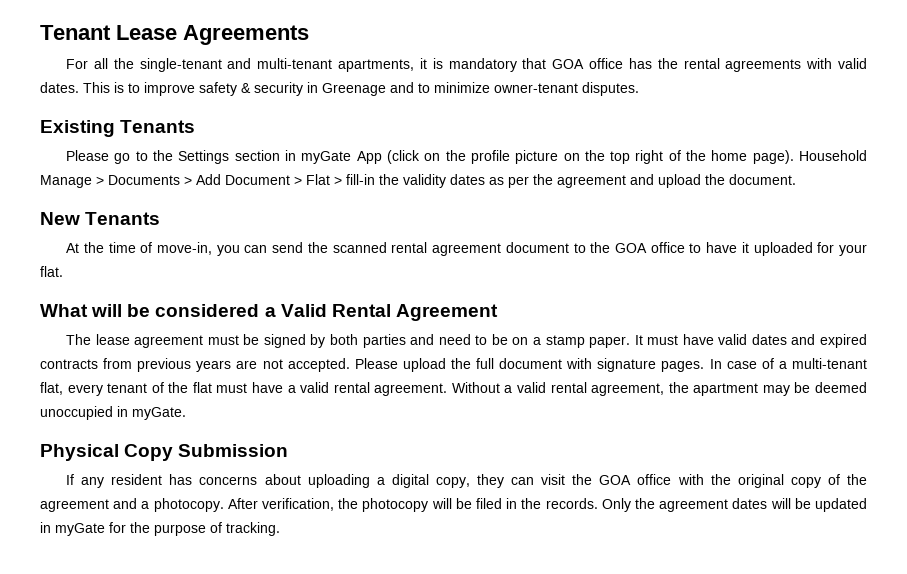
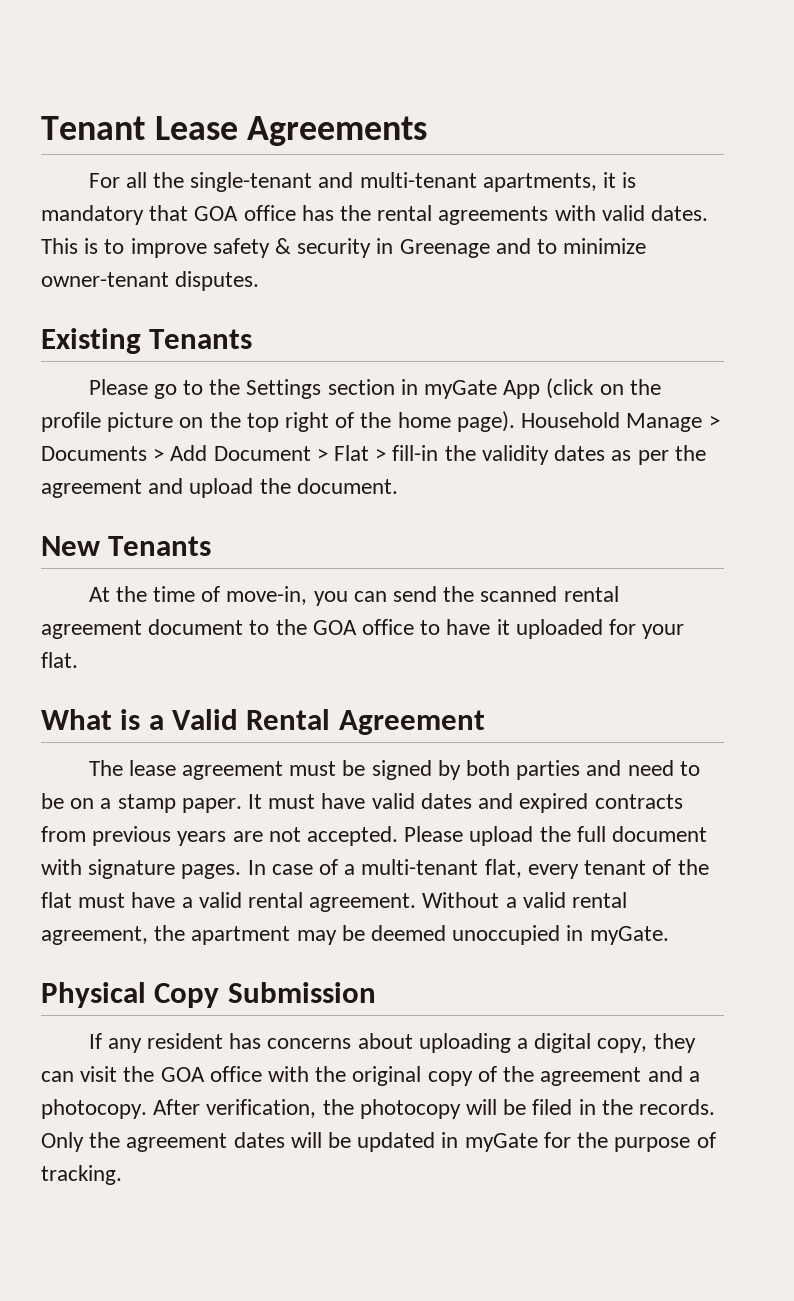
- What will be considered a Valid Rental Agreement
+ What is a Valid Rental Agreement

